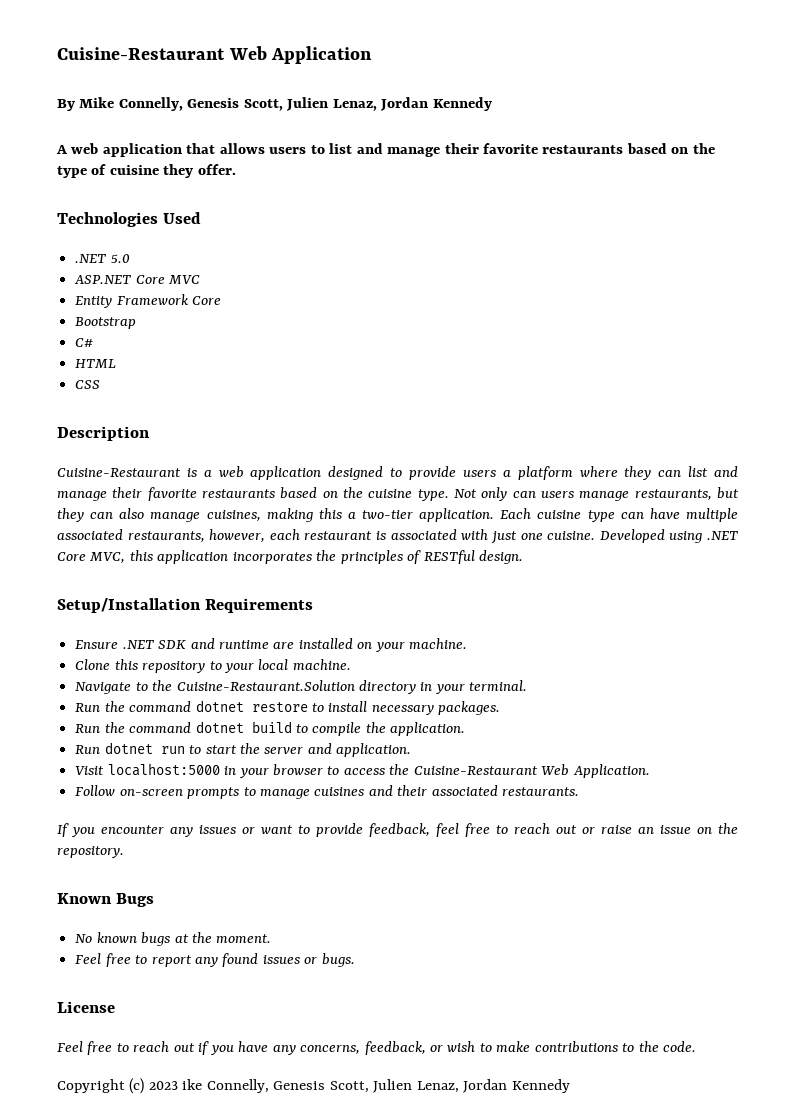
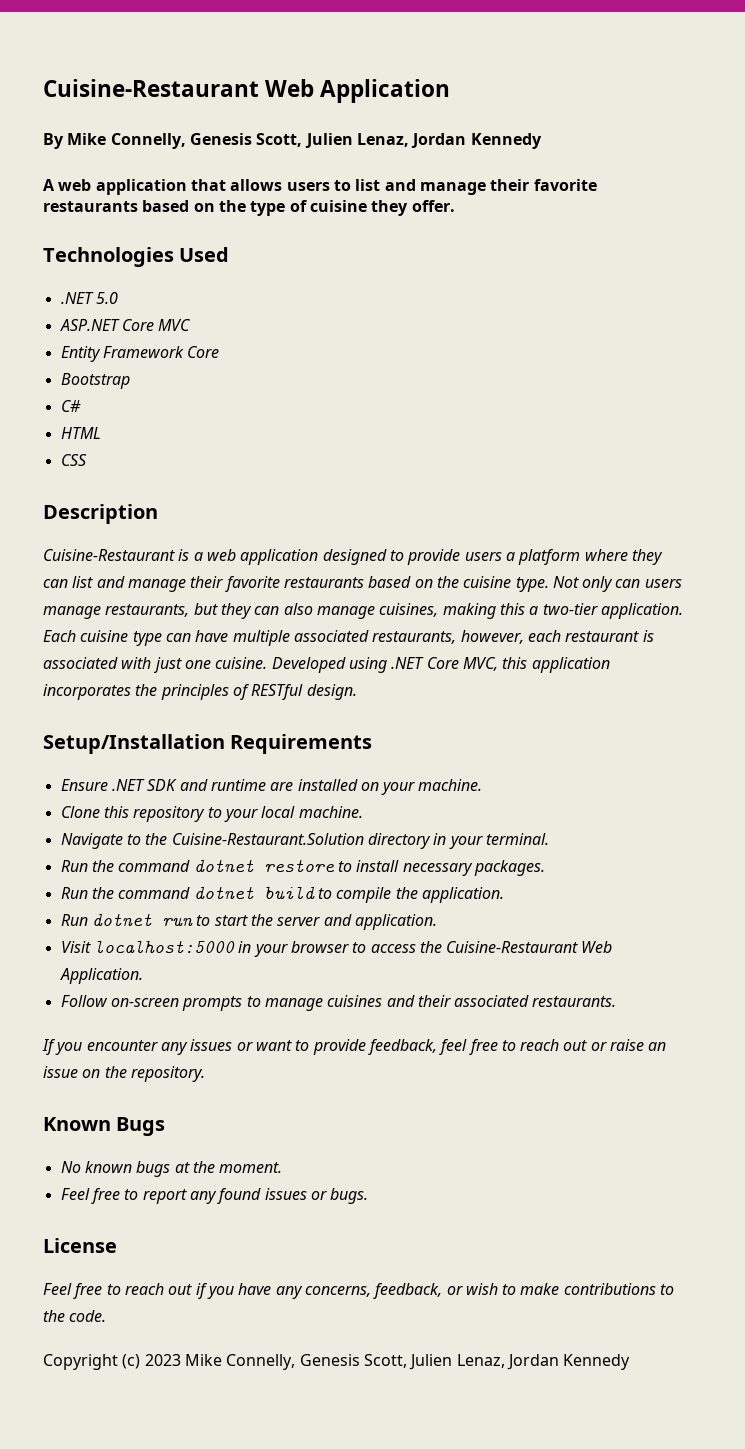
- Copyright (c) 2023 ike Connelly, Genesis Scott, Julien Lenaz, Jordan Kennedy
+ Copyright (c) 2023 Mike Connelly, Genesis Scott, Julien Lenaz, Jordan Kennedy

